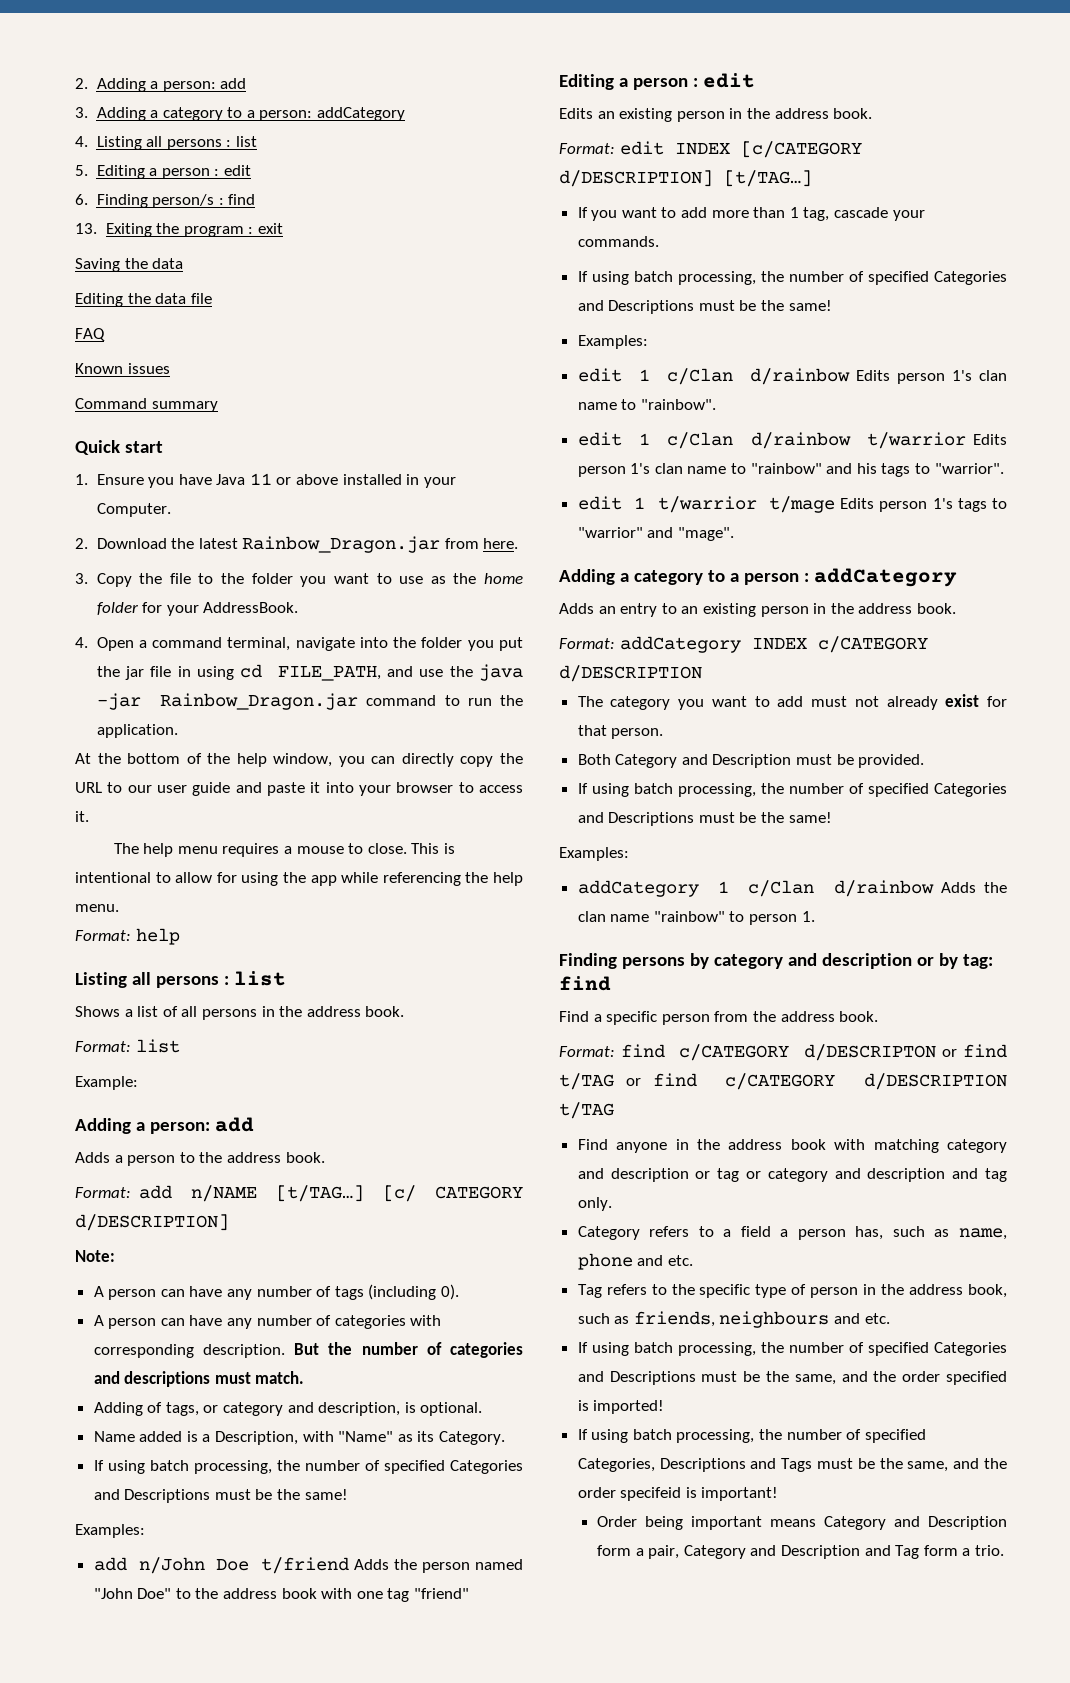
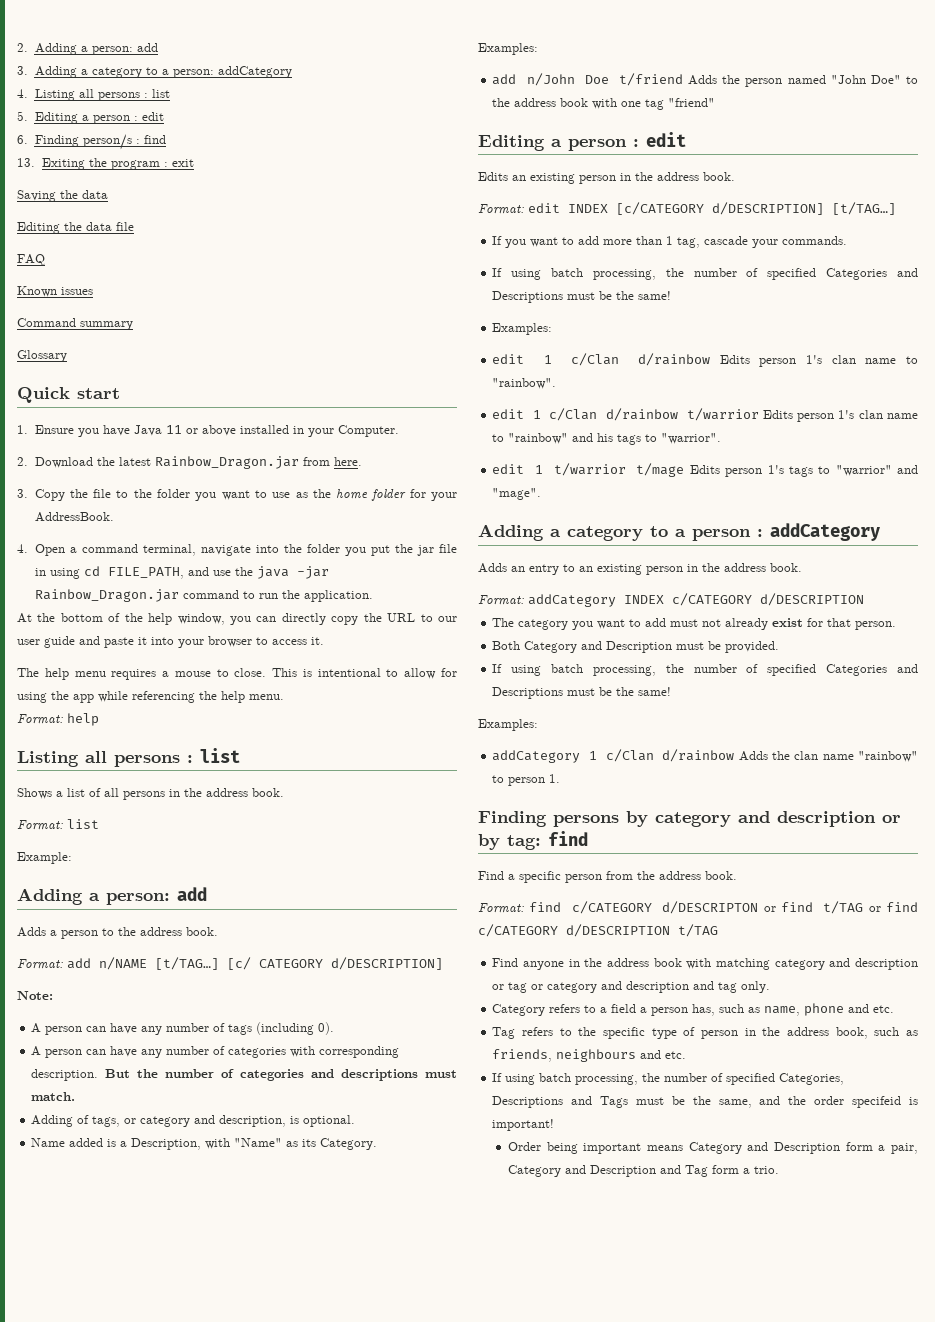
+ Glossary
  Name added is a Description, with "Name" as its Category.
- If using batch processing, the number of specified Categories and Descriptions must be the same!
- If using batch processing, the number of specified Categories and Descriptions must be the same, and the order specified is imported!

